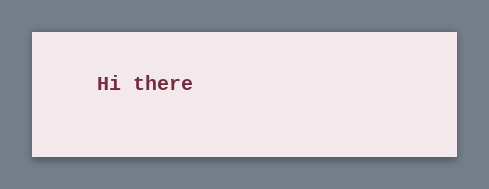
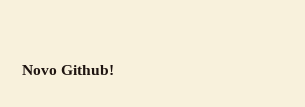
- Hi there
+ Novo Github!

